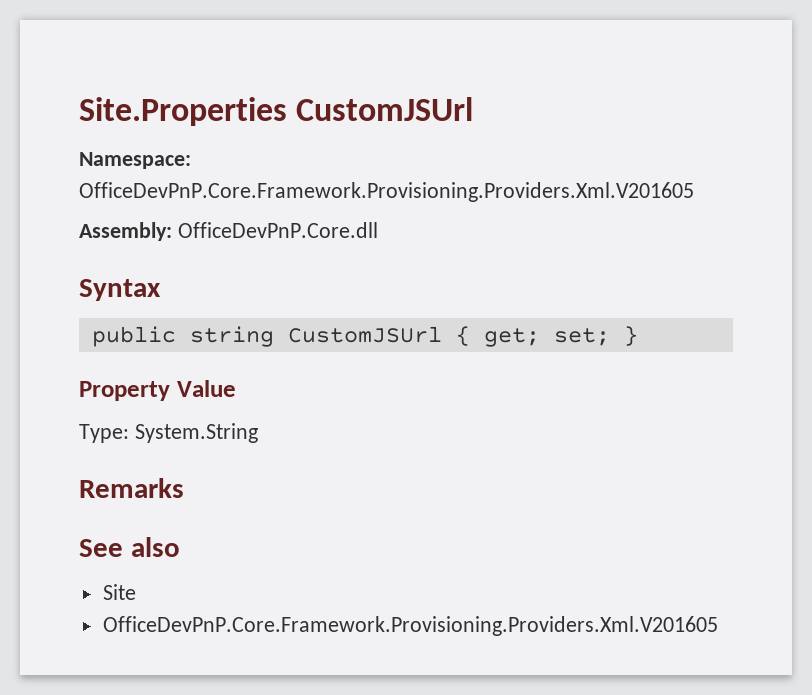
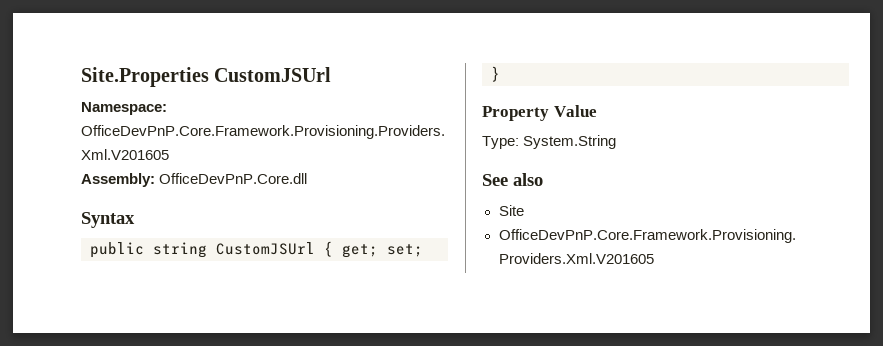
- Remarks

